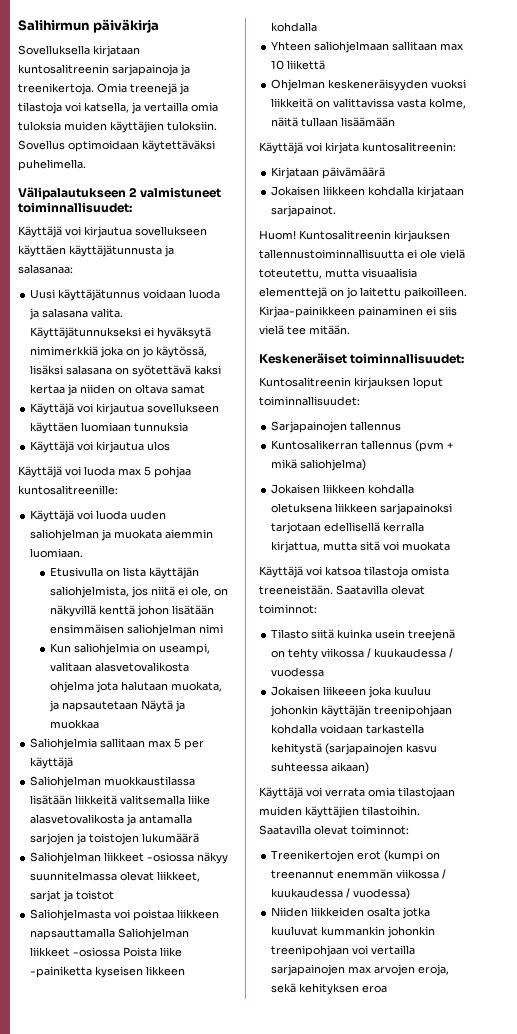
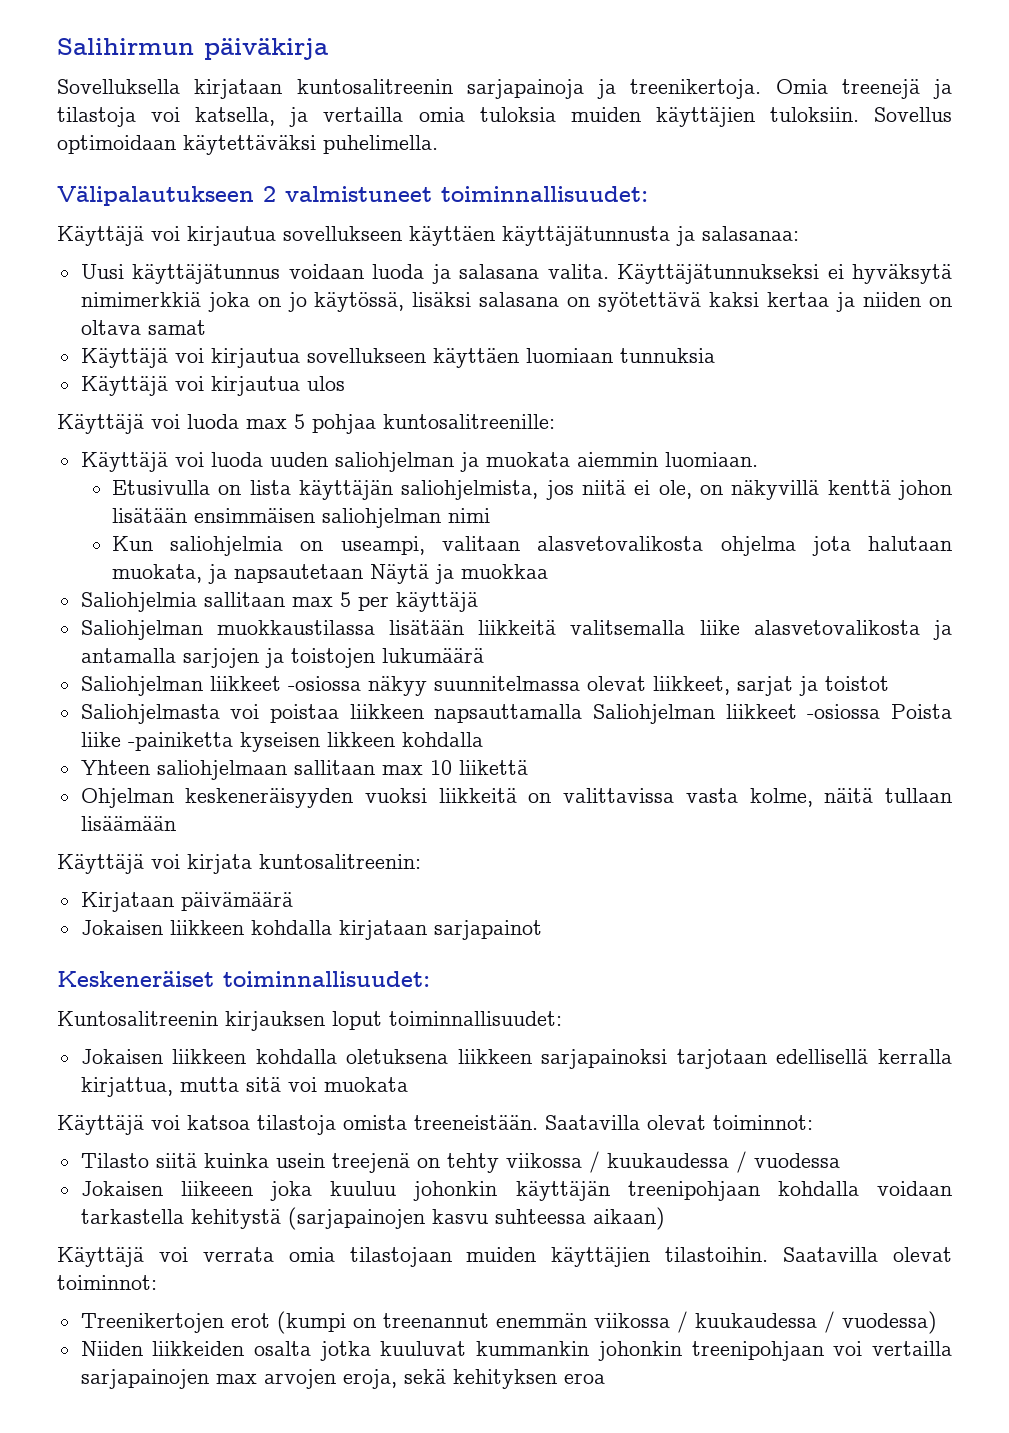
- Jokaisen liikkeen kohdalla kirjataan sarjapainot.
- Huom! Kuntosalitreenin kirjauksen tallennustoiminnallisuutta ei ole vielä toteutettu, mutta visuaalisia elementtejä on jo laitettu paikoilleen. Kirjaa-painikkeen painaminen ei siis vielä tee mitään.
+ Jokaisen liikkeen kohdalla kirjataan sarjapainot
- Sarjapainojen tallennus
- Kuntosalikerran tallennus (pvm + mikä saliohjelma)

